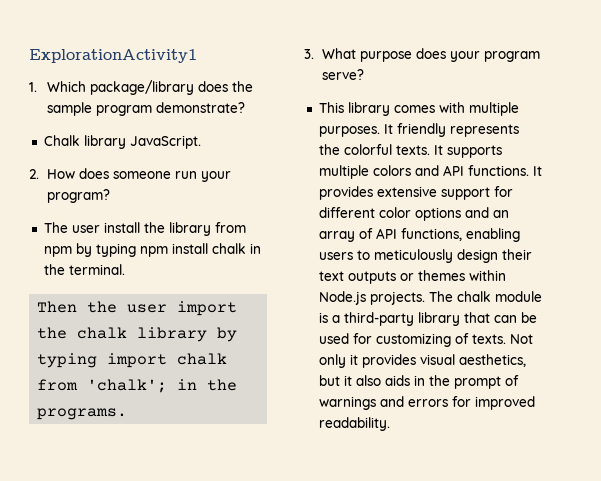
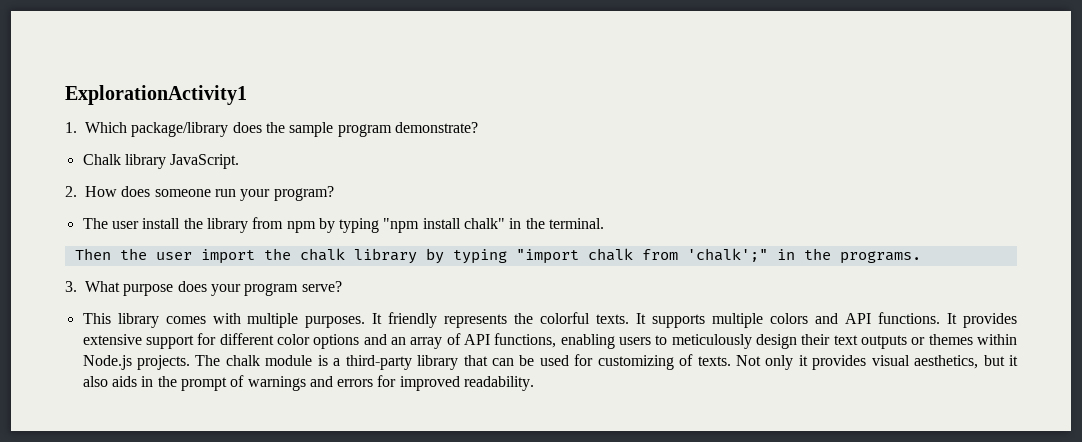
- The user install the library from npm by typing npm install chalk in the terminal.
+ The user install the library from npm by typing "npm install chalk" in the terminal.
- Then the user import the chalk library by typing import chalk from 'chalk'; in the programs.
+ Then the user import the chalk library by typing "import chalk from 'chalk';" in the programs.

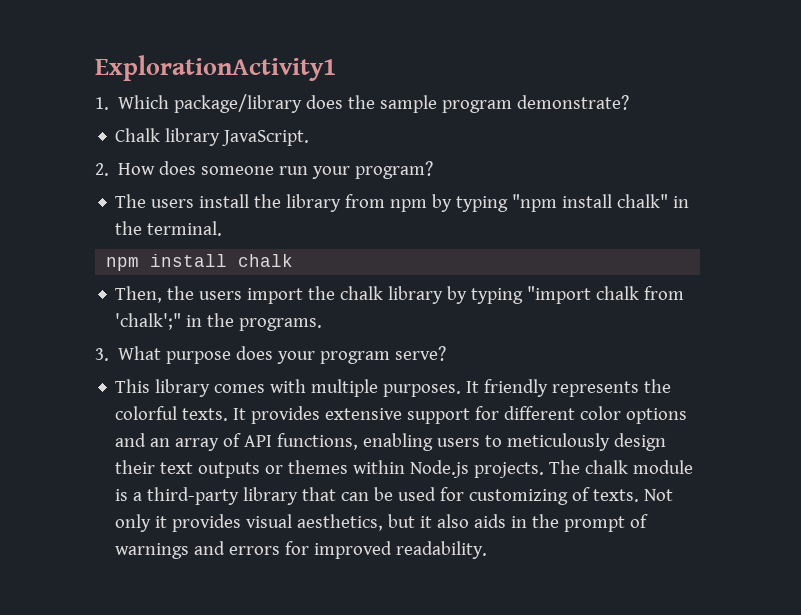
- The user install the library from npm by typing "npm install chalk" in the terminal.
+ The users install the library from npm by typing "npm install chalk" in the terminal.
- Then the user import the chalk library by typing "import chalk from 'chalk';" in the programs.
+ npm install chalk
+ Then, the users import the chalk library by typing "import chalk from 'chalk';" in the programs.
- It supports multiple colors and API functions. It provides extensive support for different color options and an array of API functions, enabling users to meticulously design their text outputs or themes within Node.js projects.
+ It provides extensive support for different color options and an array of API functions, enabling users to meticulously design their text outputs or themes within Node.js projects.

